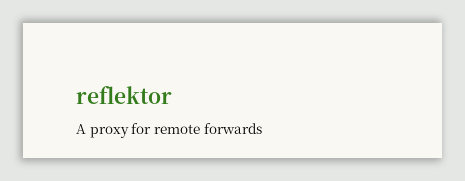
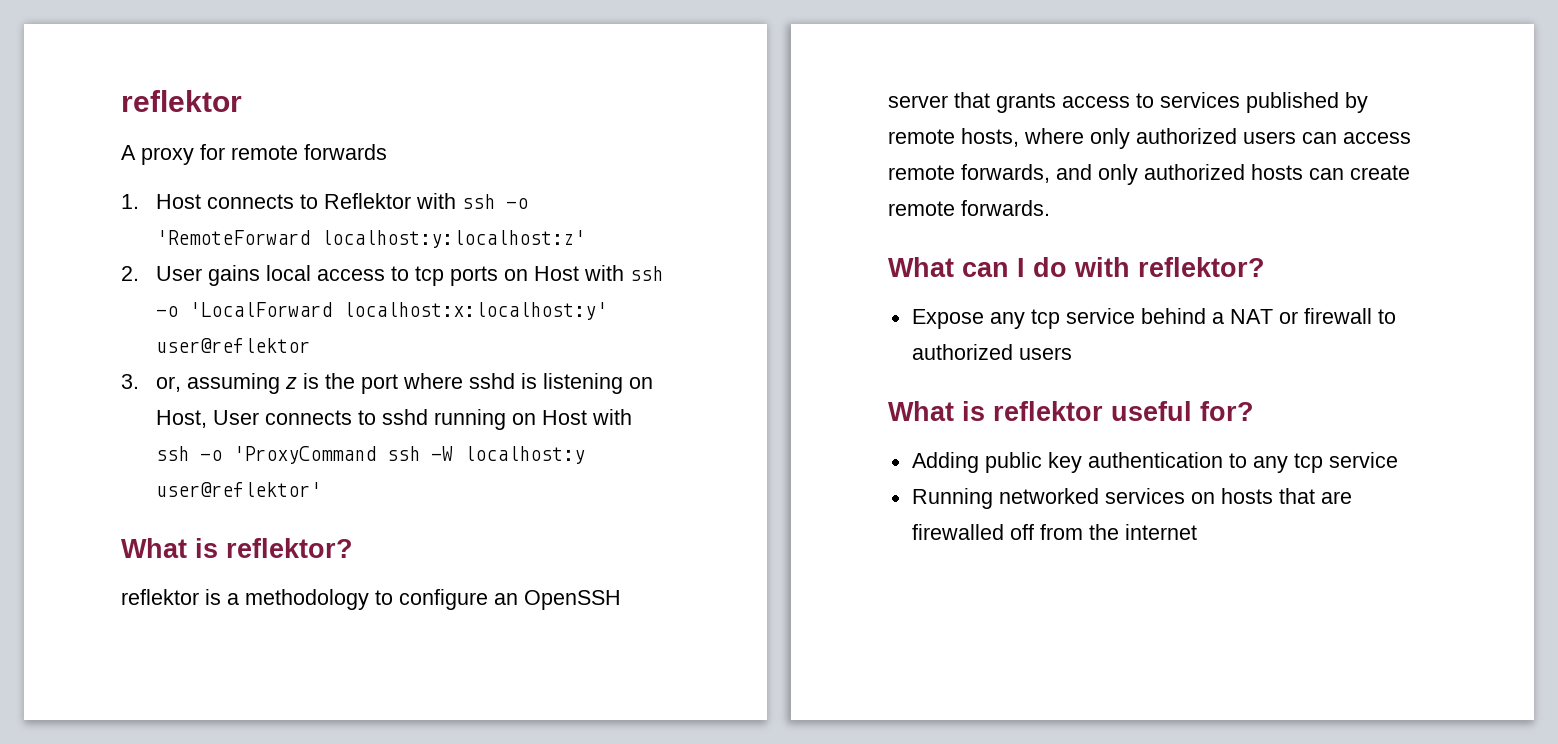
+ 1. Host connects to Reflektor with ssh -o 'RemoteForward localhost:y:localhost:z'
+ 2. User gains local access to tcp ports on Host with ssh -o 'LocalForward localhost:x:localhost:y' user@reflektor
+ 3. or, assuming z is the port where sshd is listening on Host, User connects to sshd running on Host with ssh -o 'ProxyCommand ssh -W localhost:y user@reflektor'
+ What is reflektor?
+ reflektor is a methodology to configure an OpenSSH server that grants access to services published by remote hosts, where only authorized users can access remote forwards, and only authorized hosts can create remote forwards.
+ What can I do with reflektor?
+ Expose any tcp service behind a NAT or firewall to authorized users
+ What is reflektor useful for?
+ Adding public key authentication to any tcp service
+ Running networked services on hosts that are firewalled off from the internet

